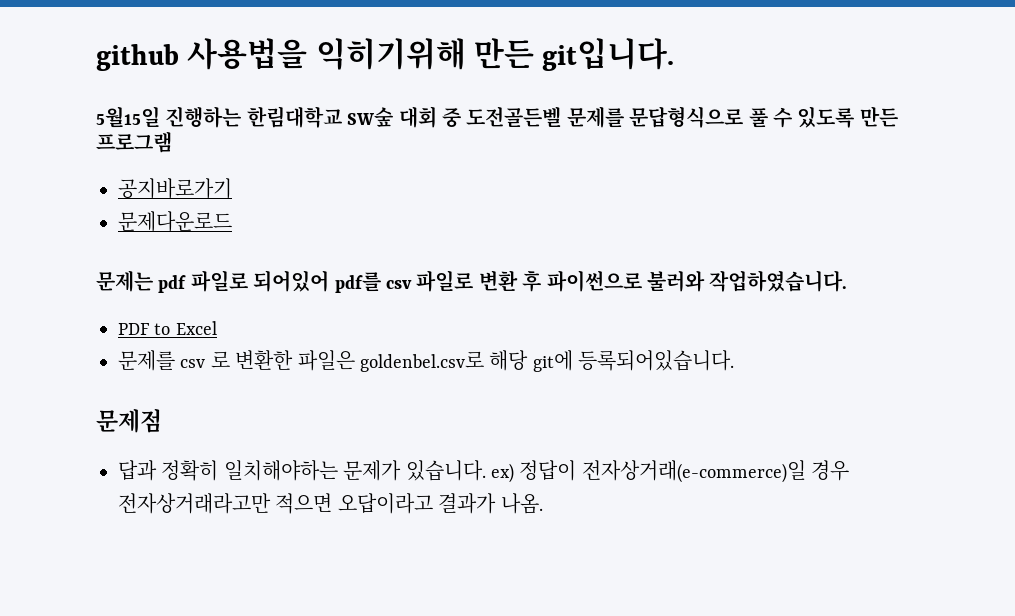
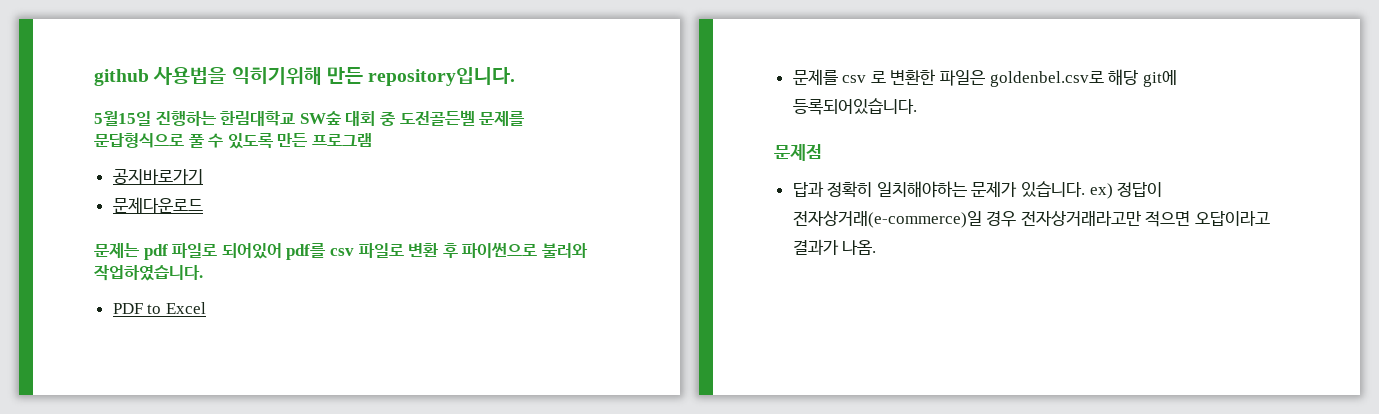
- github 사용법을 익히기위해 만든 git입니다.
+ github 사용법을 익히기위해 만든 repository입니다.

